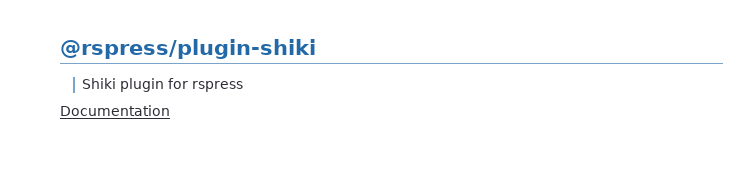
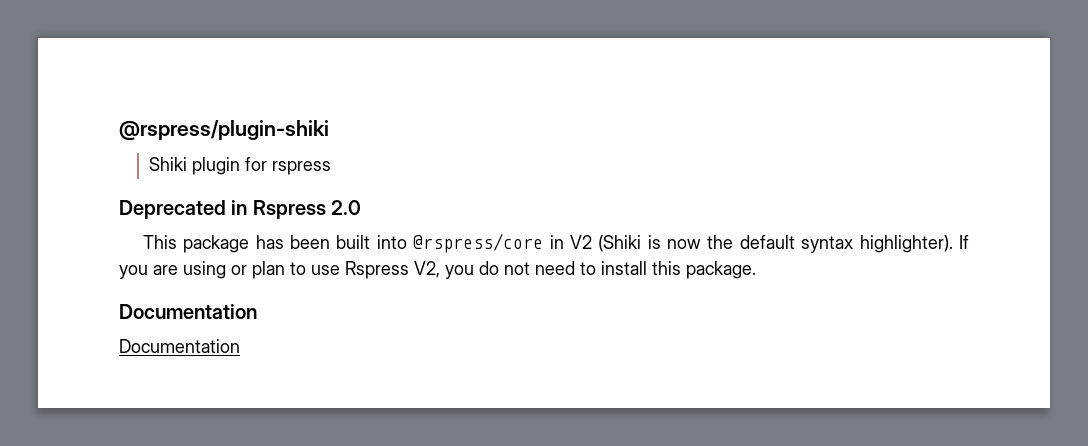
+ Deprecated in Rspress 2.0
+ This package has been built into @rspress/core in V2 (Shiki is now the default syntax highlighter). If you are using or plan to use Rspress V2, you do not need to install this package.
+ Documentation

